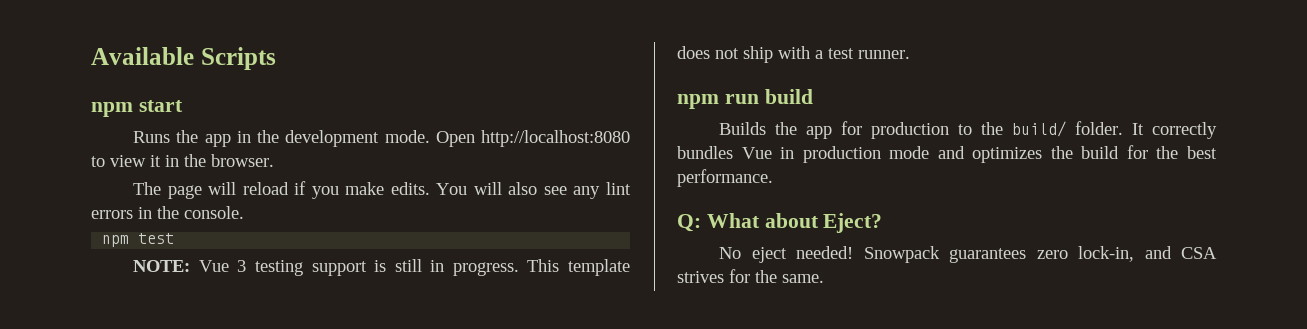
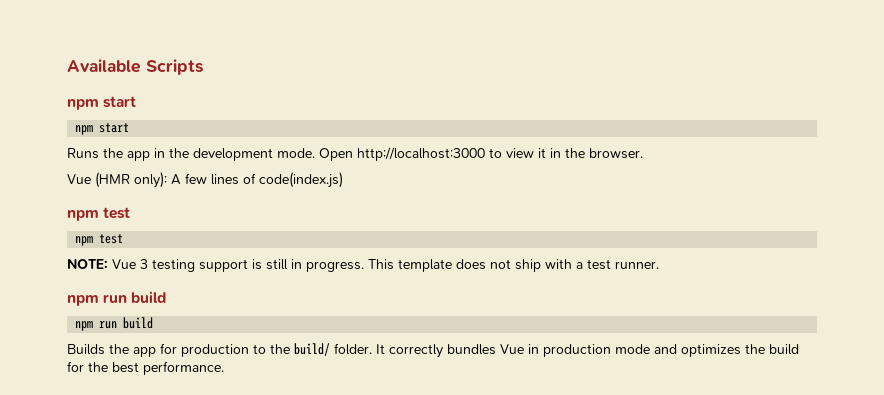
  Available Scripts
+ npm start
- Open http://localhost:8080 to view it in the browser.
+ Open http://localhost:3000 to view it in the browser.
- The page will reload if you make edits. You will also see any lint errors in the console.
+ Vue (HMR only): A few lines of code(index.js)
+ npm test
  This template does not ship with a test runner.
+ npm run build
- Q: What about Eject?
- No eject needed! Snowpack guarantees zero lock-in, and CSA strives for the same.

